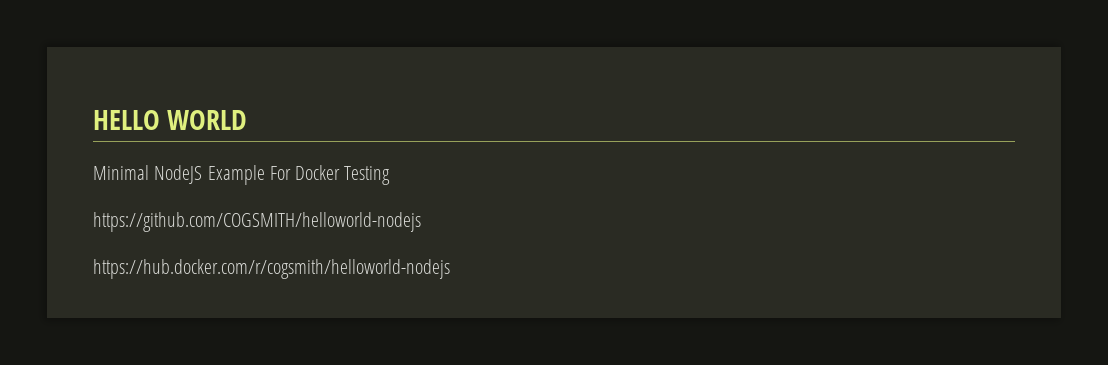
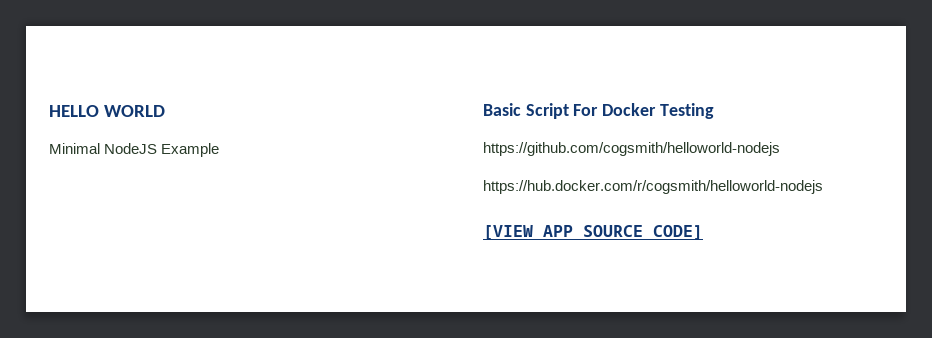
- Minimal NodeJS Example For Docker Testing
+ Minimal NodeJS Example
+ Basic Script For Docker Testing
- https://github.com/COGSMITH/helloworld-nodejs
+ https://github.com/cogsmith/helloworld-nodejs
+ [VIEW APP SOURCE CODE]

